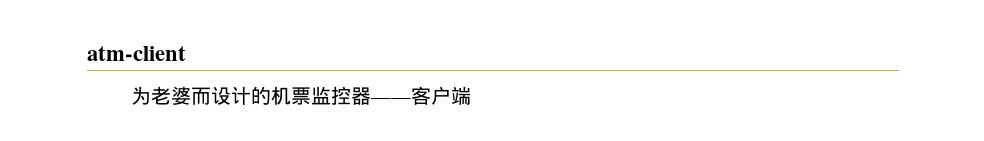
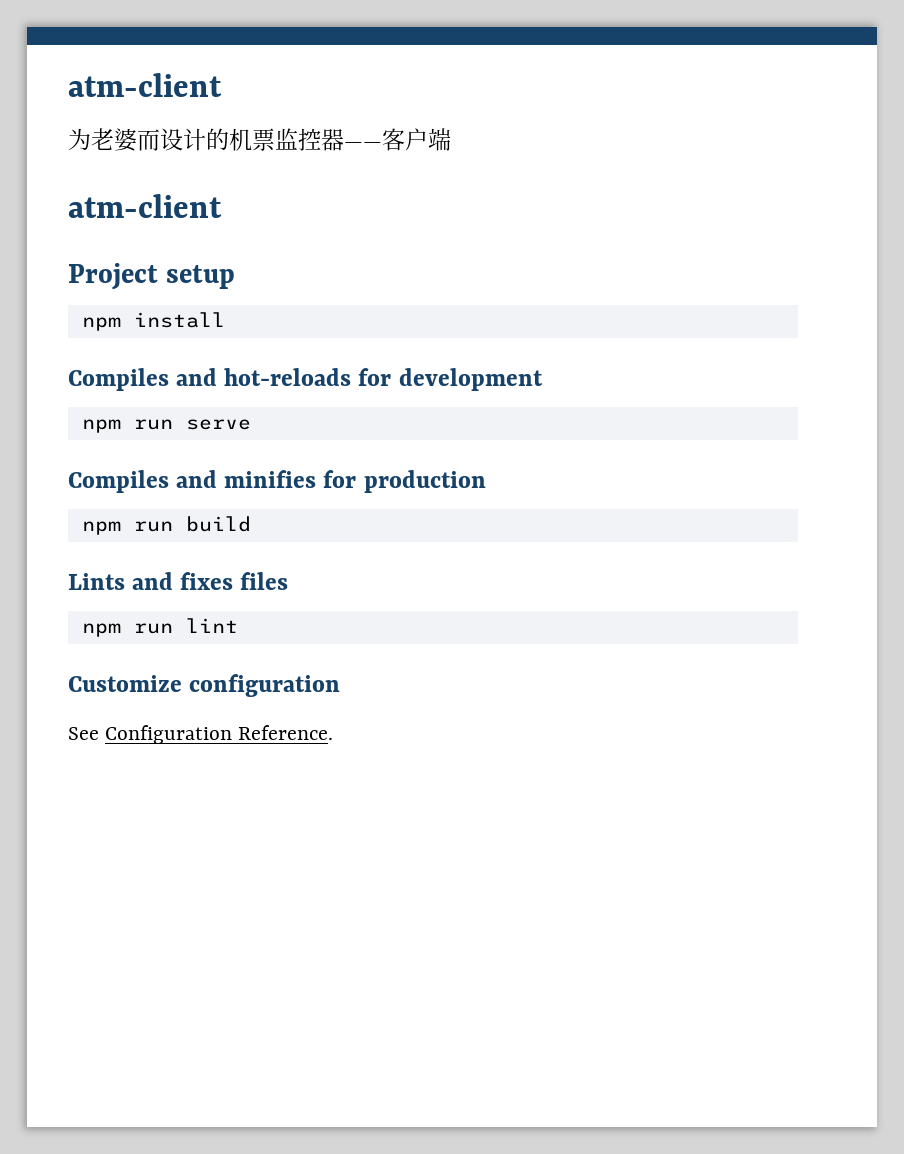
  为老婆而设计的机票监控器——客户端
+ atm-client
+ Project setup
+ npm install
+ Compiles and hot-reloads for development
+ npm run serve
+ Compiles and minifies for production
+ npm run build
+ Lints and fixes files
+ npm run lint
+ Customize configuration
+ See Configuration Reference.

